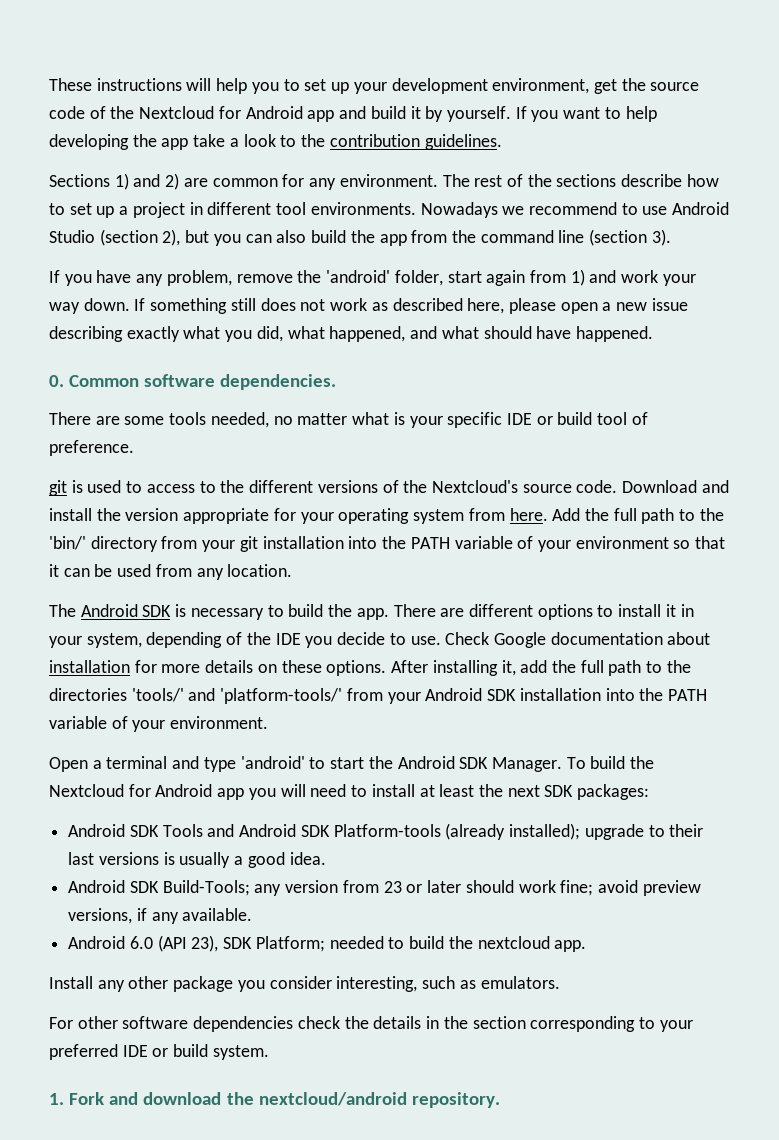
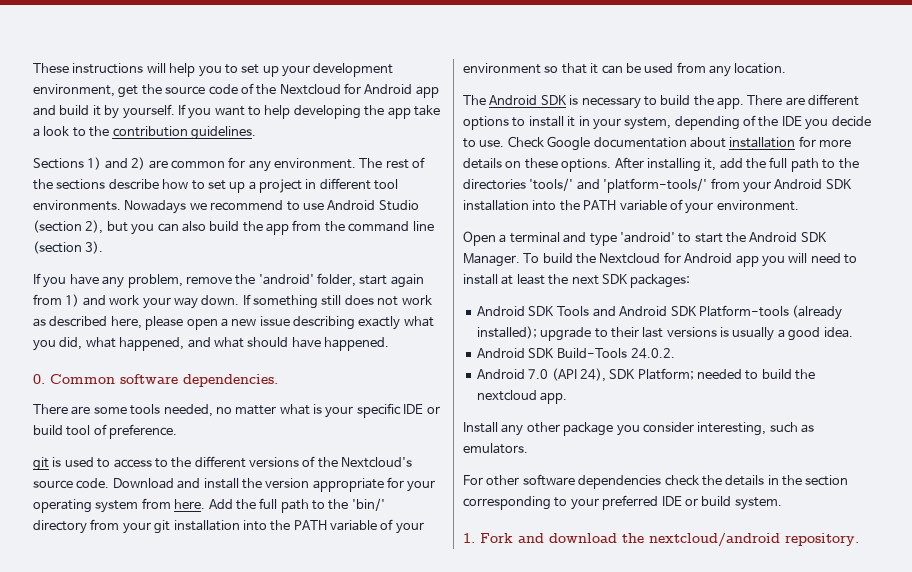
- Android SDK Build-Tools; any version from 23 or later should work fine; avoid preview versions, if any available.
- Android 6.0 (API 23), SDK Platform; needed to build the nextcloud app.
+ Android SDK Build-Tools 24.0.2.
+ Android 7.0 (API 24), SDK Platform; needed to build the nextcloud app.

